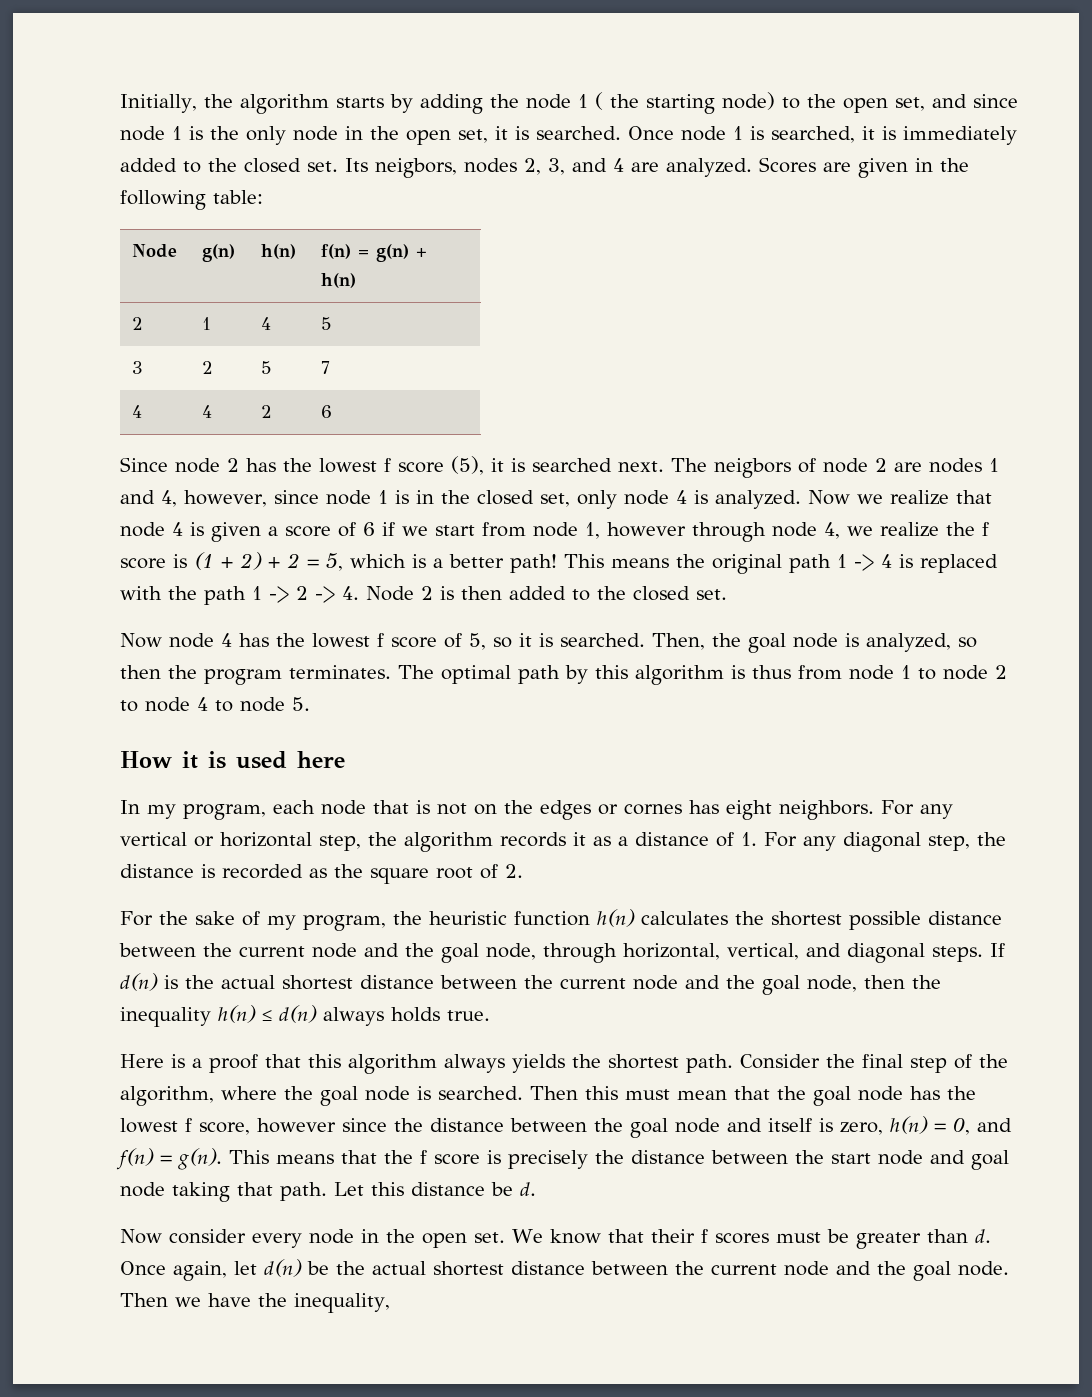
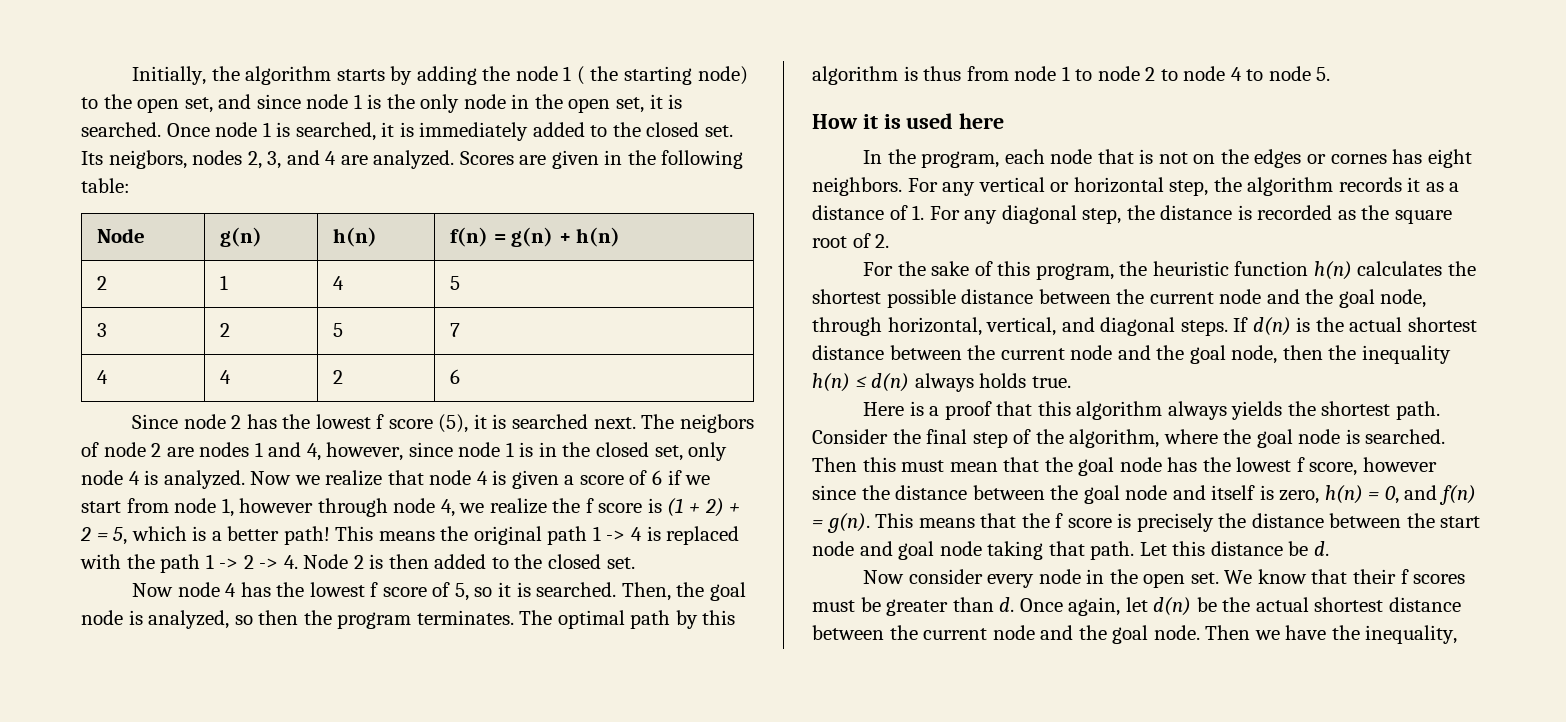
- In my program, each node that is not on the edges or cornes has eight neighbors.
+ In the program, each node that is not on the edges or cornes has eight neighbors.
- For the sake of my program, the heuristic function h(n) calculates the shortest possible distance between the current node and the goal node, through horizontal, vertical, and diagonal steps.
+ For the sake of this program, the heuristic function h(n) calculates the shortest possible distance between the current node and the goal node, through horizontal, vertical, and diagonal steps.

